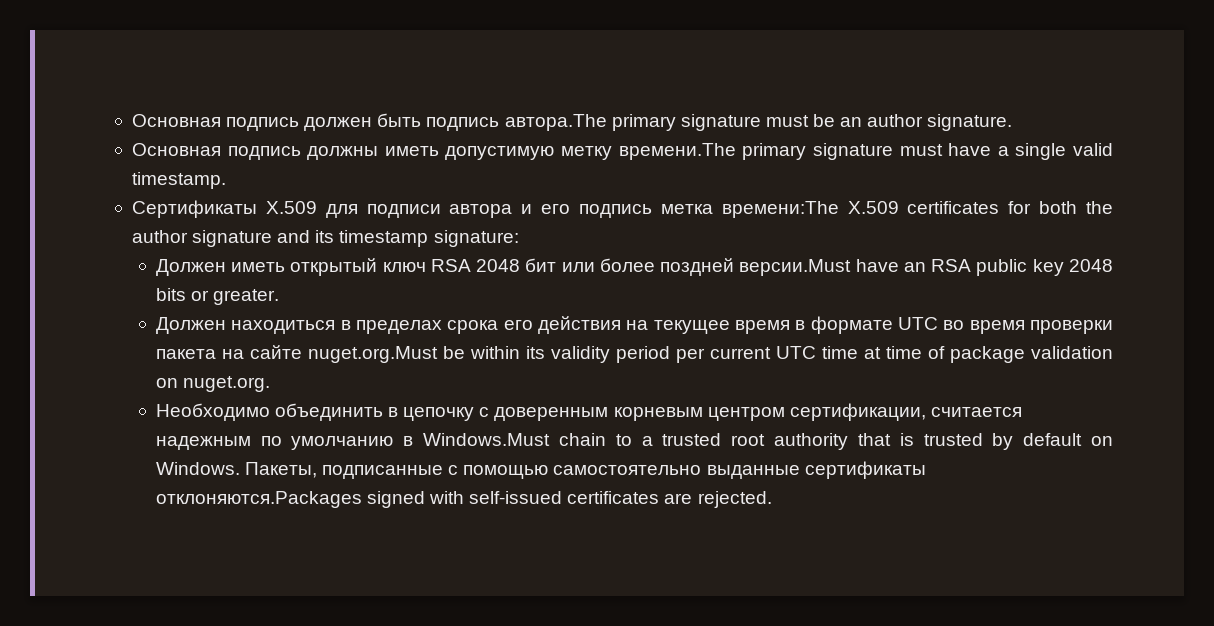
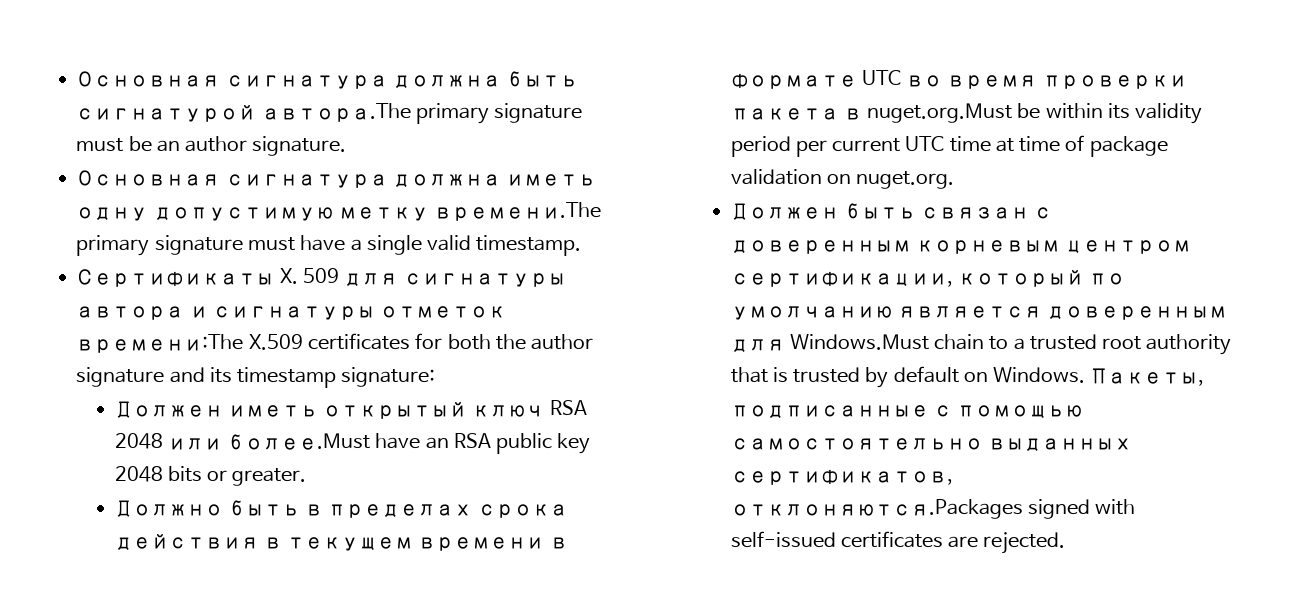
- Основная подпись должен быть подпись автора.The primary signature must be an author signature.
+ Основная сигнатура должна быть сигнатурой автора.The primary signature must be an author signature.
- Основная подпись должны иметь допустимую метку времени.The primary signature must have a single valid timestamp.
+ Основная сигнатура должна иметь одну допустимую метку времени.The primary signature must have a single valid timestamp.
- Сертификаты X.509 для подписи автора и его подпись метка времени:The X.509 certificates for both the author signature and its timestamp signature:
+ Сертификаты X. 509 для сигнатуры автора и сигнатуры отметок времени:The X.509 certificates for both the author signature and its timestamp signature:
- Должен иметь открытый ключ RSA 2048 бит или более поздней версии.Must have an RSA public key 2048 bits or greater.
+ Должен иметь открытый ключ RSA 2048 или более.Must have an RSA public key 2048 bits or greater.
- Должен находиться в пределах срока его действия на текущее время в формате UTC во время проверки пакета на сайте nuget.org.Must be within its validity period per current UTC time at time of package validation on nuget.org.
+ Должно быть в пределах срока действия в текущем времени в формате UTC во время проверки пакета в nuget.org.Must be within its validity period per current UTC time at time of package validation on nuget.org.
- Необходимо объединить в цепочку с доверенным корневым центром сертификации, считается надежным по умолчанию в Windows.Must chain to a trusted root authority that is trusted by default on Windows.
+ Должен быть связан с доверенным корневым центром сертификации, который по умолчанию является доверенным для Windows.Must chain to a trusted root authority that is trusted by default on Windows.
- Пакеты, подписанные с помощью самостоятельно выданные сертификаты отклоняются.Packages signed with self-issued certificates are rejected.
+ Пакеты, подписанные с помощью самостоятельно выданных сертификатов, отклоняются.Packages signed with self-issued certificates are rejected.

